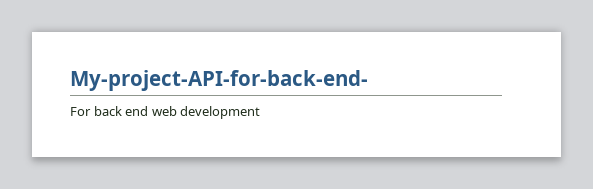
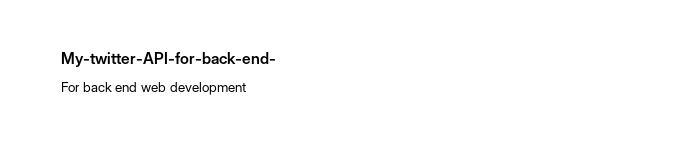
- My-project-API-for-back-end-
+ My-twitter-API-for-back-end-

